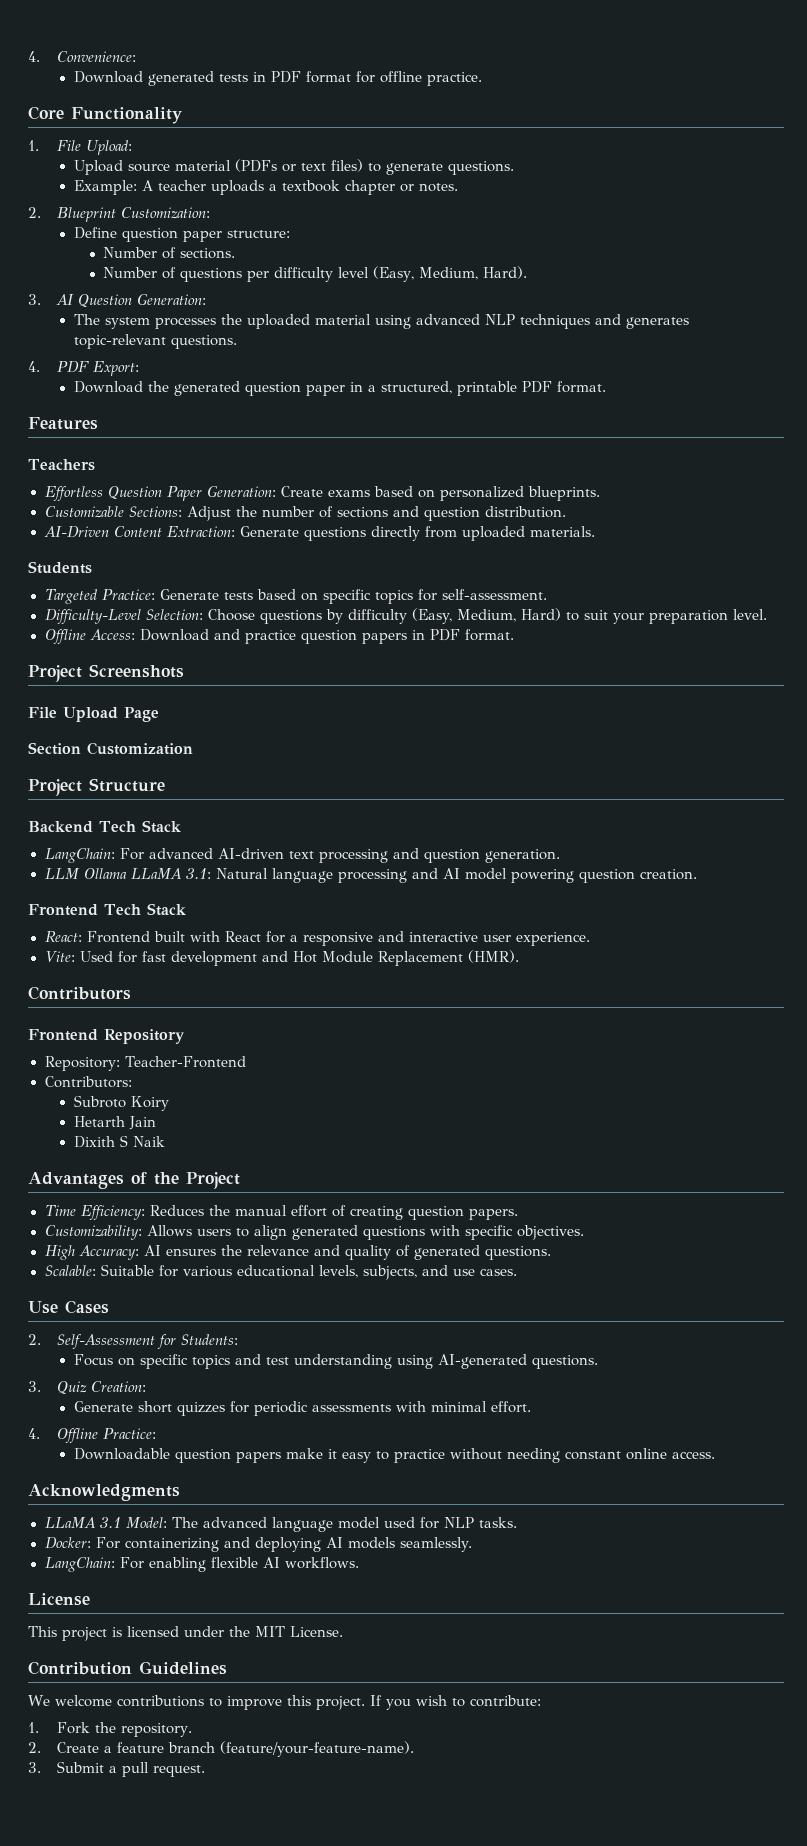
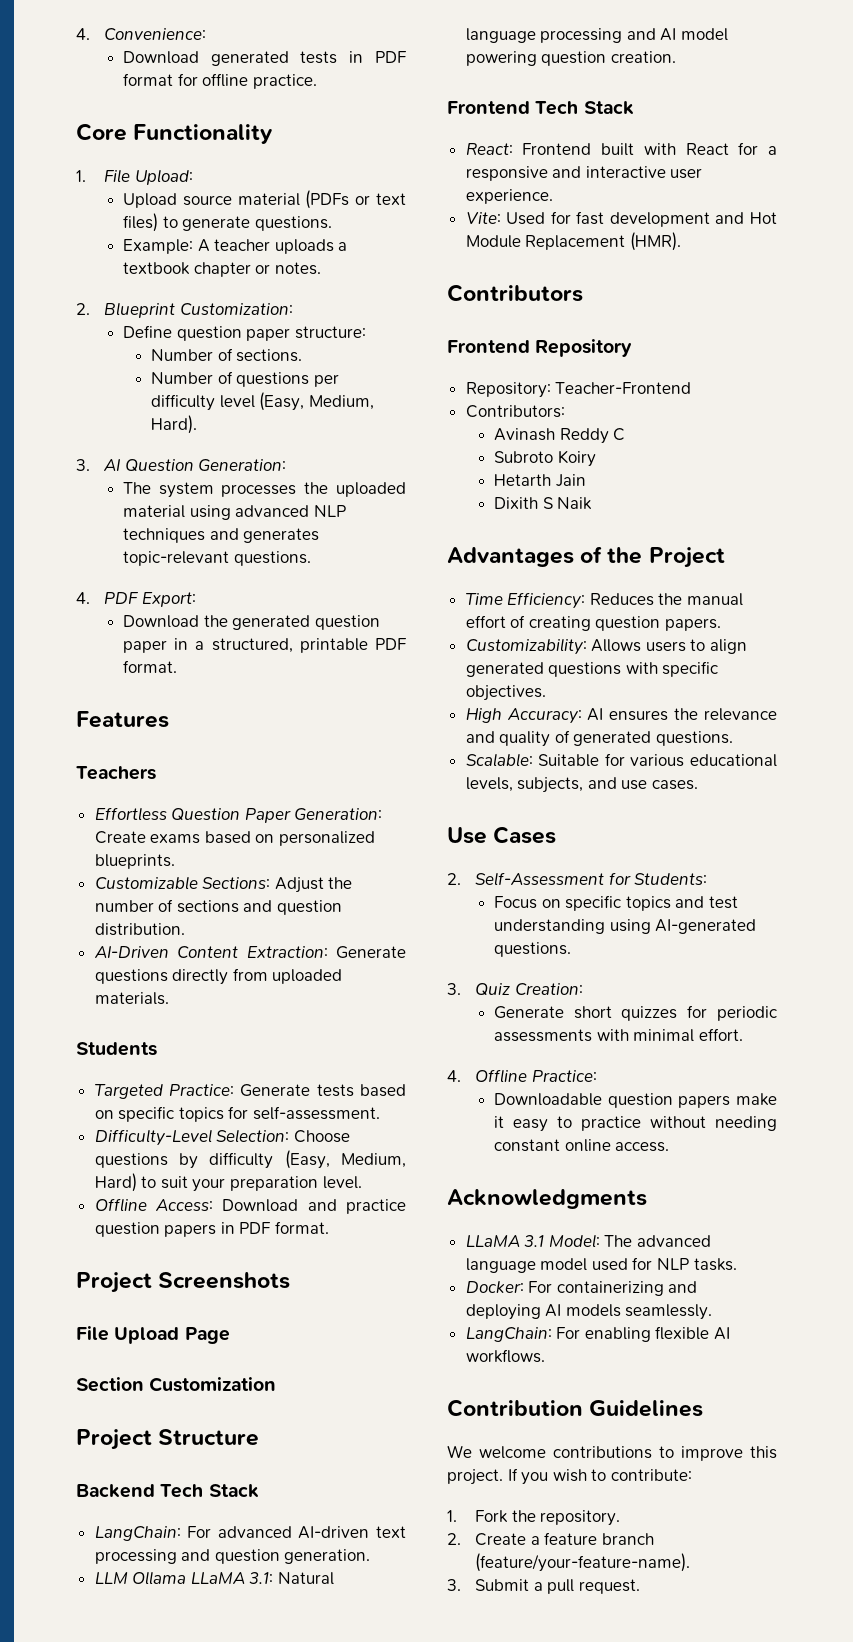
+ Avinash Reddy C
- License
- This project is licensed under the MIT License.

